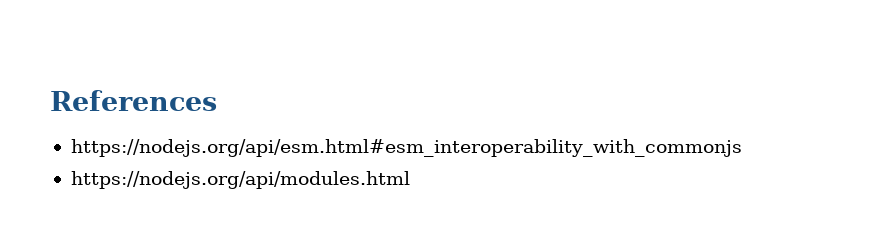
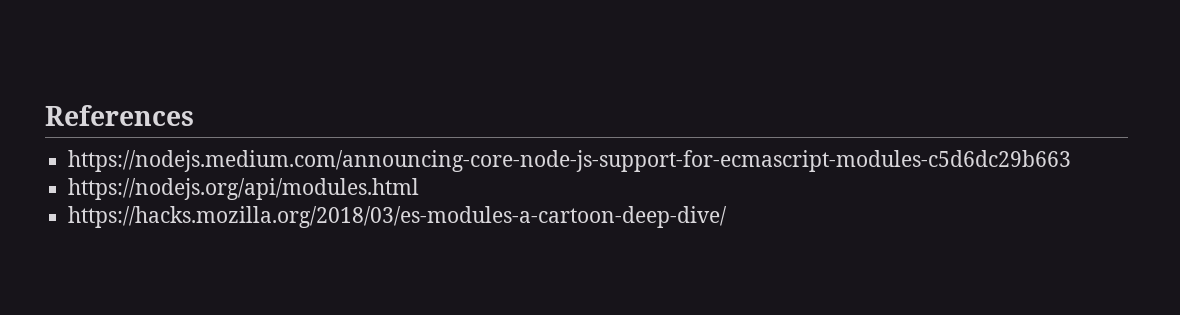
- https://nodejs.org/api/esm.html#esm_interoperability_with_commonjs
+ https://nodejs.medium.com/announcing-core-node-js-support-for-ecmascript-modules-c5d6dc29b663
+ https://hacks.mozilla.org/2018/03/es-modules-a-cartoon-deep-dive/

